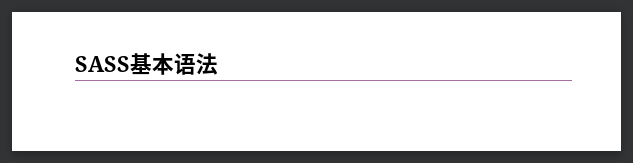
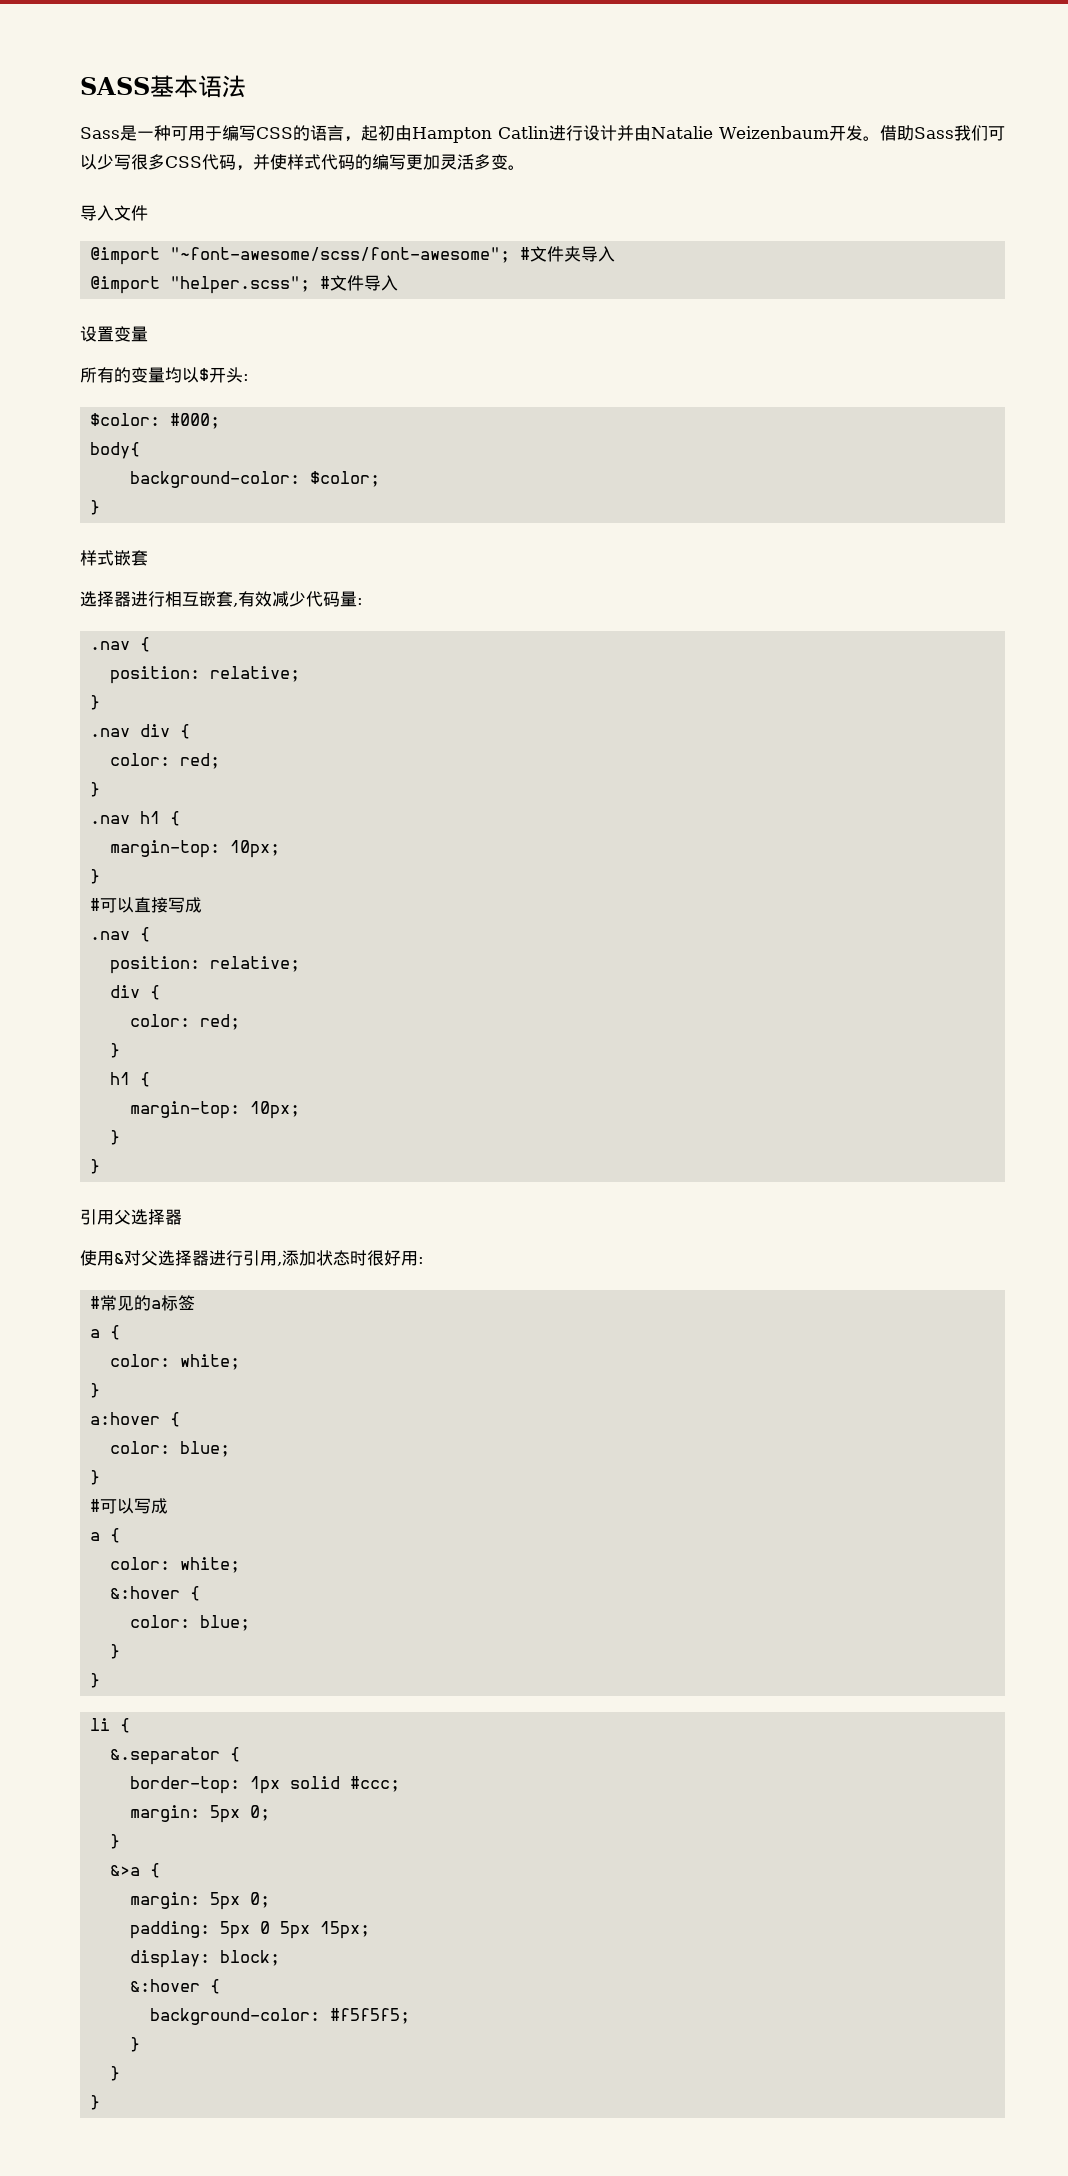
+ Sass是一种可用于编写CSS的语言，起初由Hampton Catlin进行设计并由Natalie Weizenbaum开发。借助Sass我们可以少写很多CSS代码，并使样式代码的编写更加灵活多变。
+ 导入文件
+ @import "~font-awesome/scss/font-awesome"; #文件夹导入
+ @import "helper.scss"; #文件导入
+ 设置变量
+ 所有的变量均以$开头:
+ $color: #000;
+ body{
+ background-color: $color;
+ }
+ 样式嵌套
+ 选择器进行相互嵌套,有效减少代码量:
+ .nav {
+ position: relative;
+ }
+ .nav div {
+ color: red;
+ }
+ .nav h1 {
+ margin-top: 10px;
+ }
+ #可以直接写成
+ .nav {
+ position: relative;
+ div {
+ color: red;
+ }
+ h1 {
+ margin-top: 10px;
+ }
+ }
+ 引用父选择器
+ 使用&对父选择器进行引用,添加状态时很好用:
+ #常见的a标签
+ a {
+ color: white;
+ }
+ a:hover {
+ color: blue;
+ }
+ #可以写成
+ a {
+ color: white;
+ &:hover {
+ color: blue;
+ }
+ }
+ li {
+ &.separator {
+ border-top: 1px solid #ccc;
+ margin: 5px 0;
+ }
+ &>a {
+ margin: 5px 0;
+ padding: 5px 0 5px 15px;
+ display: block;
+ &:hover {
+ background-color: #f5f5f5;
+ }
+ }
+ }

